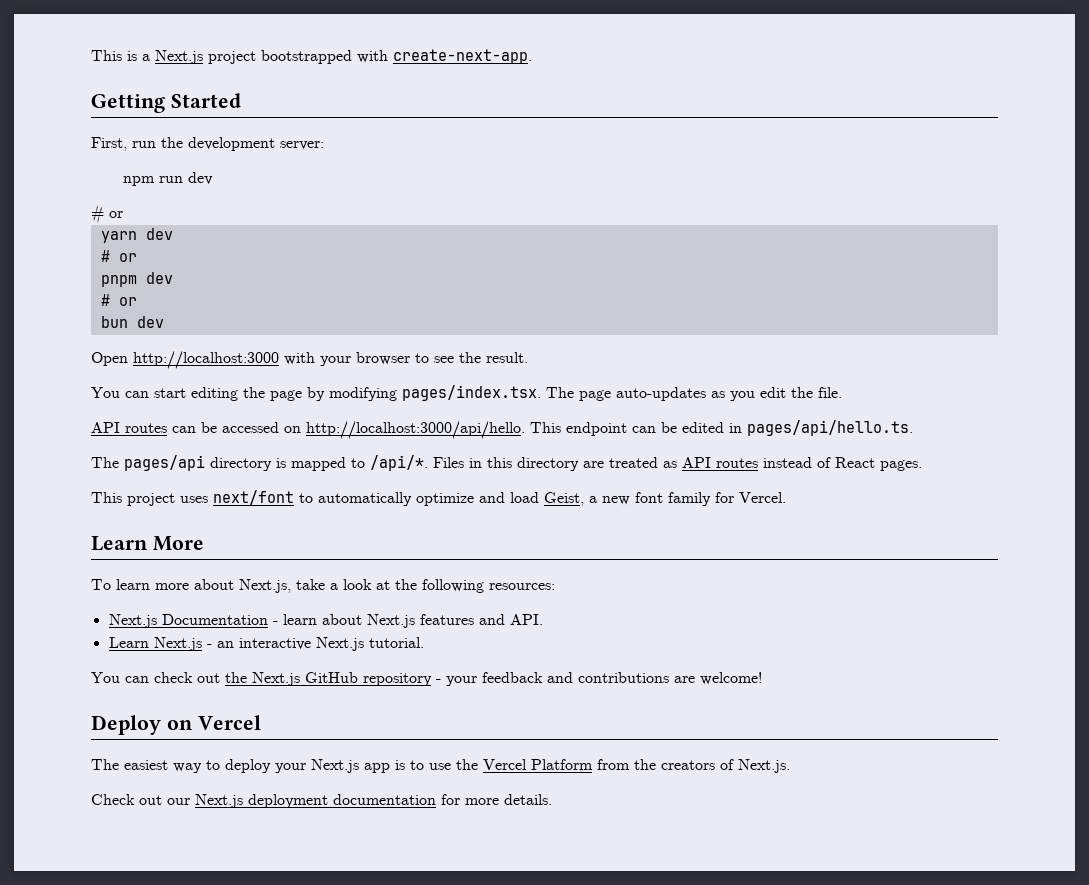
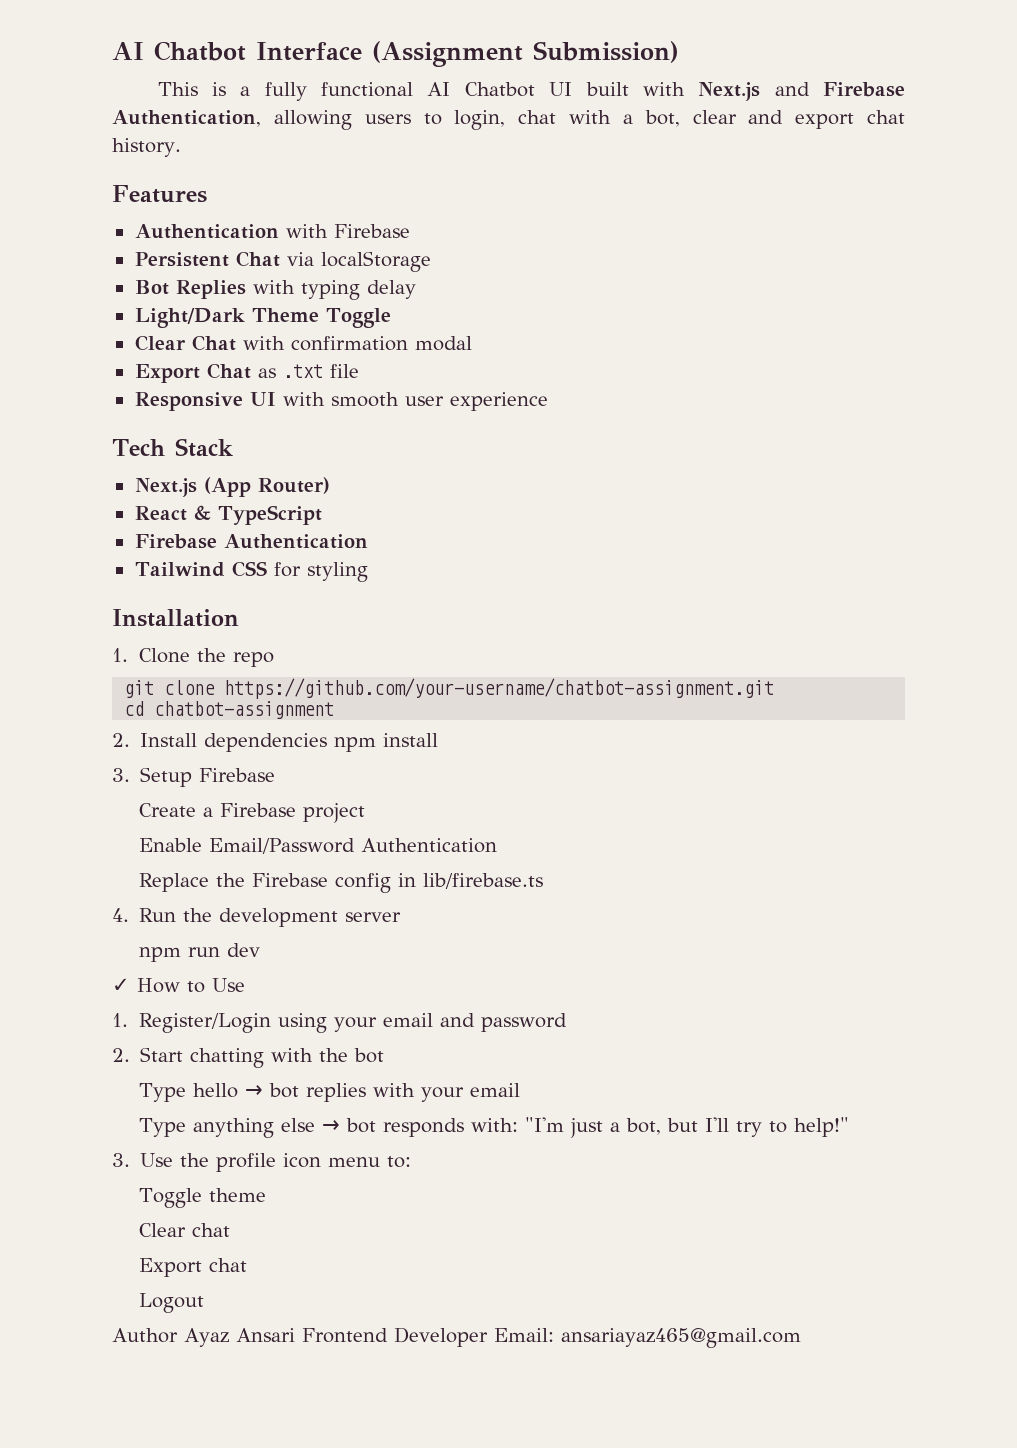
- This is a Next.js project bootstrapped with create-next-app.
- Getting Started
- First, run the development server:
+ AI Chatbot Interface (Assignment Submission)
+ This is a fully functional AI Chatbot UI built with Next.js and Firebase Authentication, allowing users to login, chat with a bot, clear and export chat history.
+ Features
+ Authentication with Firebase
+ Persistent Chat via localStorage
+ Bot Replies with typing delay
+ Light/Dark Theme Toggle
+ Clear Chat with confirmation modal
+ Export Chat as .txt file
+ Responsive UI with smooth user experience
+ Tech Stack
+ Next.js (App Router)
+ React & TypeScript
+ Firebase Authentication
+ Tailwind CSS for styling
+ Installation
+ 1. Clone the repo
+ git clone https://github.com/your-username/chatbot-assignment.git
+ cd chatbot-assignment
+ 2. Install dependencies npm install
+ 3. Setup Firebase
+ Create a Firebase project
+ Enable Email/Password Authentication
+ Replace the Firebase config in lib/firebase.ts
+ 4. Run the development server
  npm run dev
- # or
- yarn dev
- # or
- pnpm dev
- # or
- bun dev
- Open http://localhost:3000 with your browser to see the result.
- You can start editing the page by modifying pages/index.tsx. The page auto-updates as you edit the file.
- API routes can be accessed on http://localhost:3000/api/hello. This endpoint can be edited in pages/api/hello.ts.
- The pages/api directory is mapped to /api/*. Files in this directory are treated as API routes instead of React pages.
- This project uses next/font to automatically optimize and load Geist, a new font family for Vercel.
- Learn More
- To learn more about Next.js, take a look at the following resources:
- Next.js Documentation - learn about Next.js features and API.
- Learn Next.js - an interactive Next.js tutorial.
- You can check out the Next.js GitHub repository - your feedback and contributions are welcome!
- Deploy on Vercel
- The easiest way to deploy your Next.js app is to use the Vercel Platform from the creators of Next.js.
- Check out our Next.js deployment documentation for more details.
+ ✓ How to Use
+ 1. Register/Login using your email and password
+ 2. Start chatting with the bot
+ Type hello → bot replies with your email
+ Type anything else → bot responds with: "I'm just a bot, but I'll try to help!"
+ 3. Use the profile icon menu to:
+ Toggle theme
+ Clear chat
+ Export chat
+ Logout
+ Author Ayaz Ansari Frontend Developer Email: ansariayaz465@gmail.com

